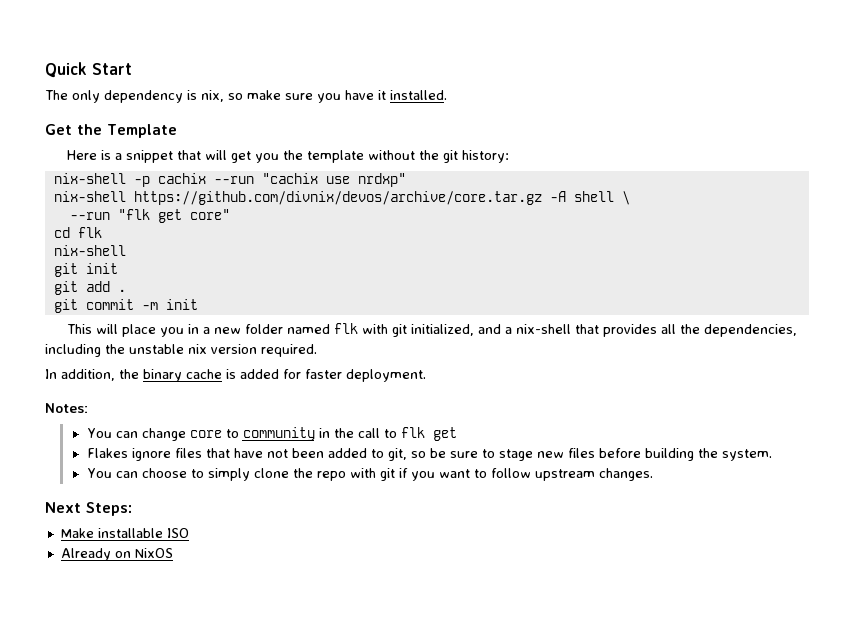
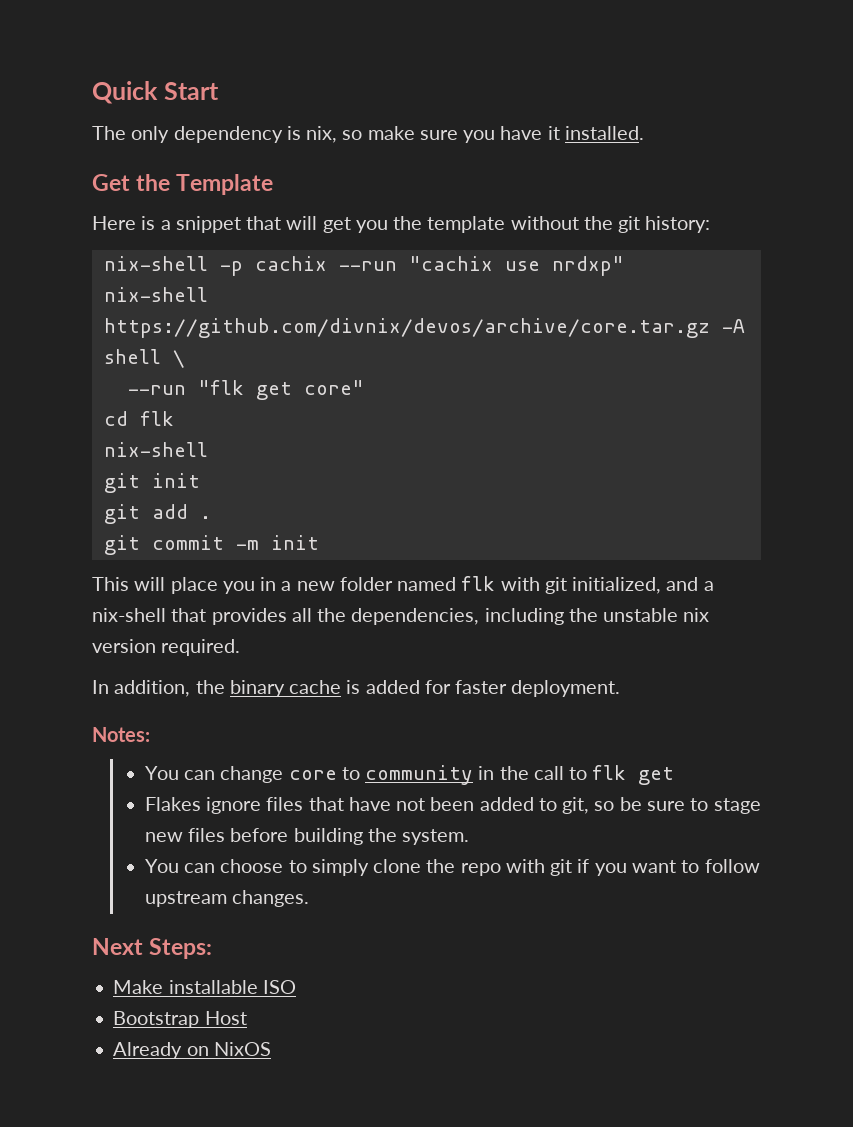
+ Bootstrap Host

